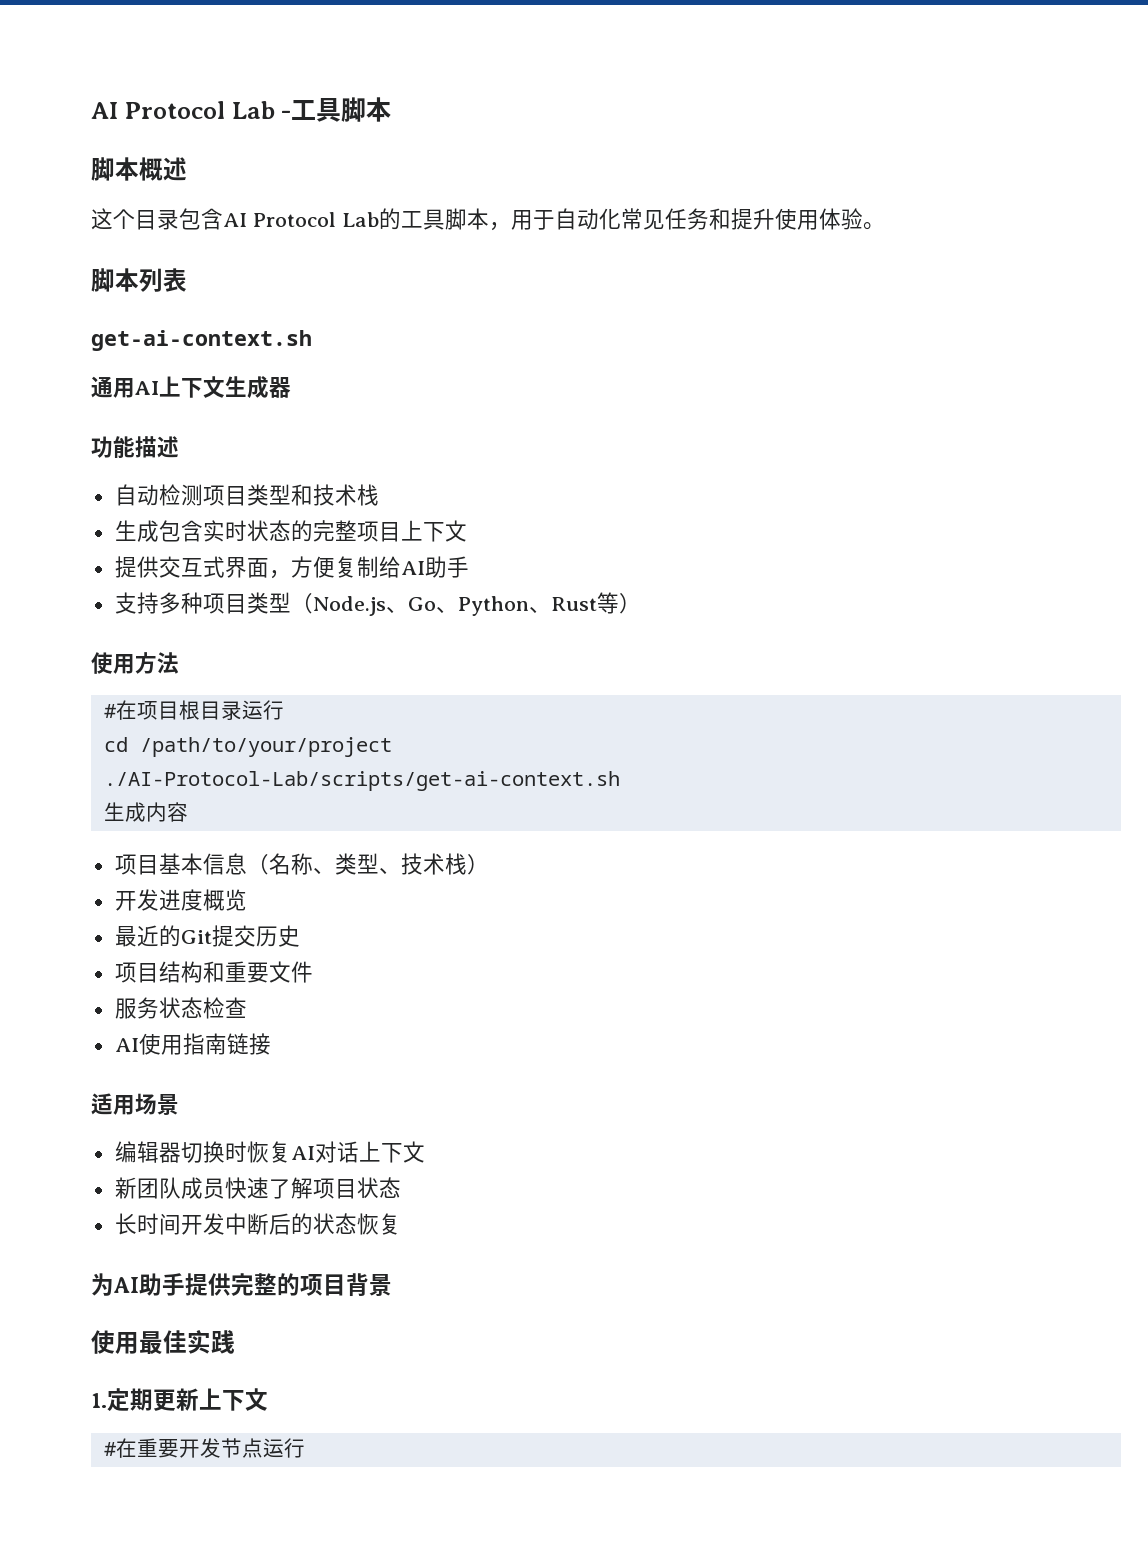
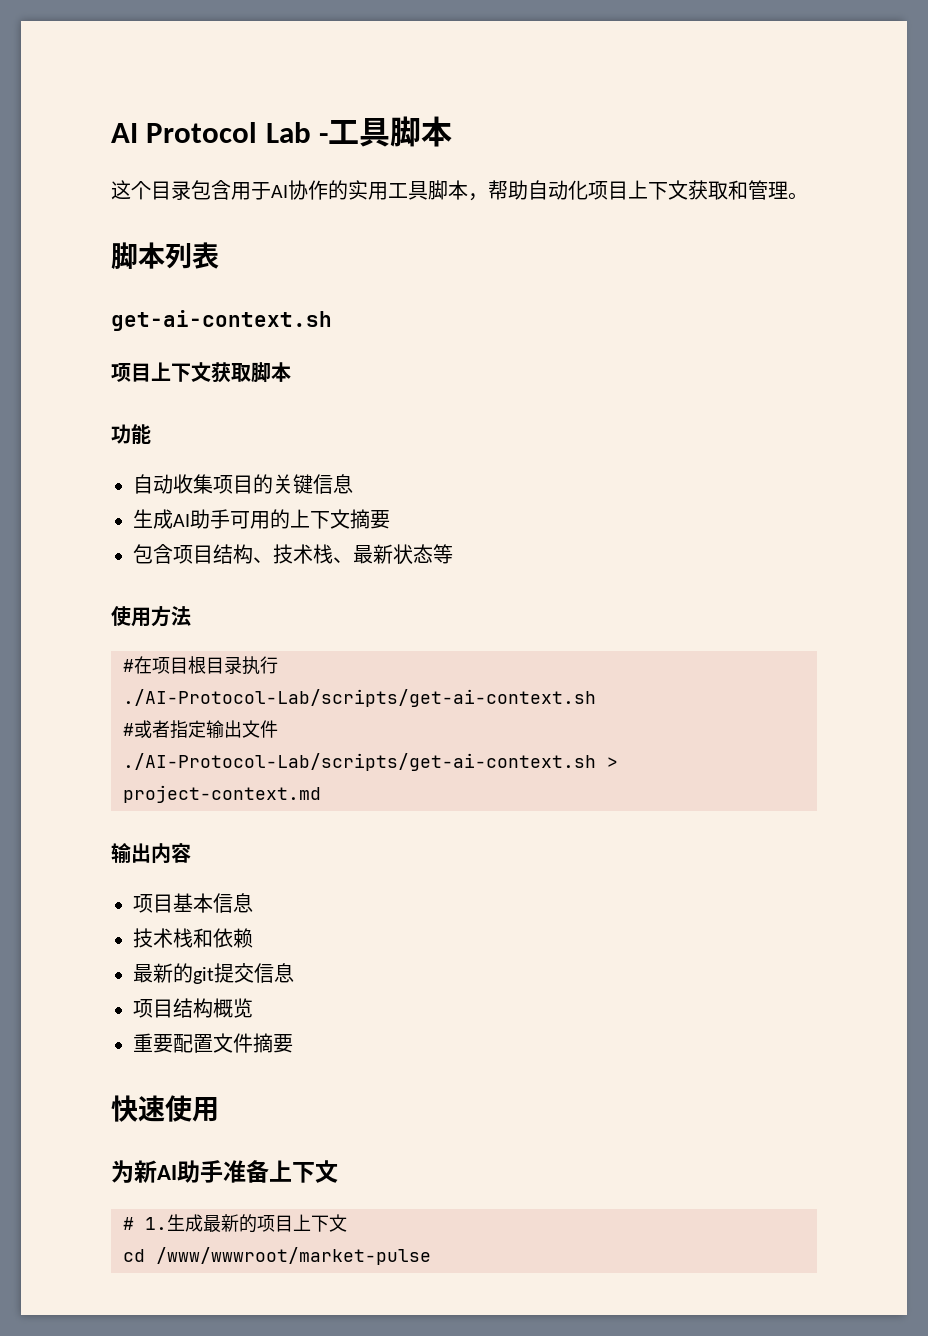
- 脚本概述
- 这个目录包含AI Protocol Lab的工具脚本，用于自动化常见任务和提升使用体验。
+ 这个目录包含用于AI协作的实用工具脚本，帮助自动化项目上下文获取和管理。
  脚本列表
  get-ai-context.sh
- 通用AI上下文生成器
- 功能描述
- 自动检测项目类型和技术栈
- 生成包含实时状态的完整项目上下文
- 提供交互式界面，方便复制给AI助手
- 支持多种项目类型（Node.js、Go、Python、Rust等）
+ 项目上下文获取脚本
+ 功能
+ 自动收集项目的关键信息
+ 生成AI助手可用的上下文摘要
+ 包含项目结构、技术栈、最新状态等
- #在项目根目录运行
- cd /path/to/your/project
+ #在项目根目录执行
- 生成内容
- 项目基本信息（名称、类型、技术栈）
- 开发进度概览
- 最近的Git提交历史
- 项目结构和重要文件
- 服务状态检查
- AI使用指南链接
- 适用场景
- 编辑器切换时恢复AI对话上下文
- 新团队成员快速了解项目状态
- 长时间开发中断后的状态恢复
+ #或者指定输出文件
+ ./AI-Protocol-Lab/scripts/get-ai-context.sh > project-context.md
+ 输出内容
+ 项目基本信息
+ 技术栈和依赖
+ 最新的git提交信息
+ 项目结构概览
+ 重要配置文件摘要
+ 快速使用
- 为AI助手提供完整的项目背景
- 使用最佳实践
- 1.定期更新上下文
- #在重要开发节点运行
+ 为新AI助手准备上下文
+ # 1.生成最新的项目上下文
+ cd /www/wwwroot/market-pulse

